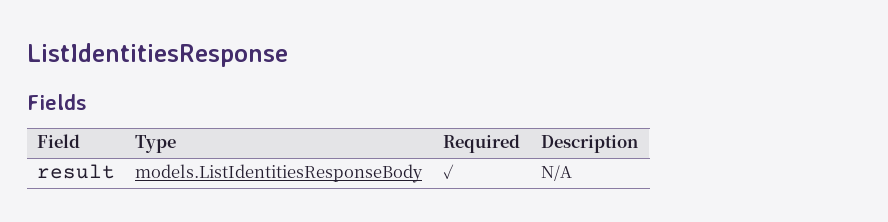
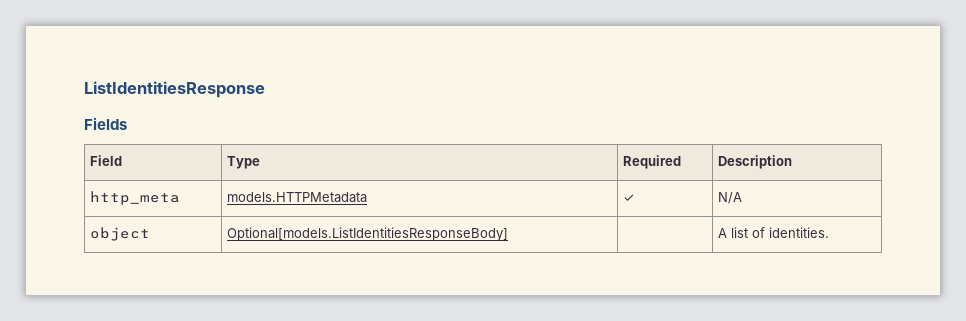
- result | models.ListIdentitiesResponseBody | ✓ | N/A
+ http_meta | models.HTTPMetadata | ✓ | N/A
+ object | Optional[models.ListIdentitiesResponseBody] | | A list of identities.

